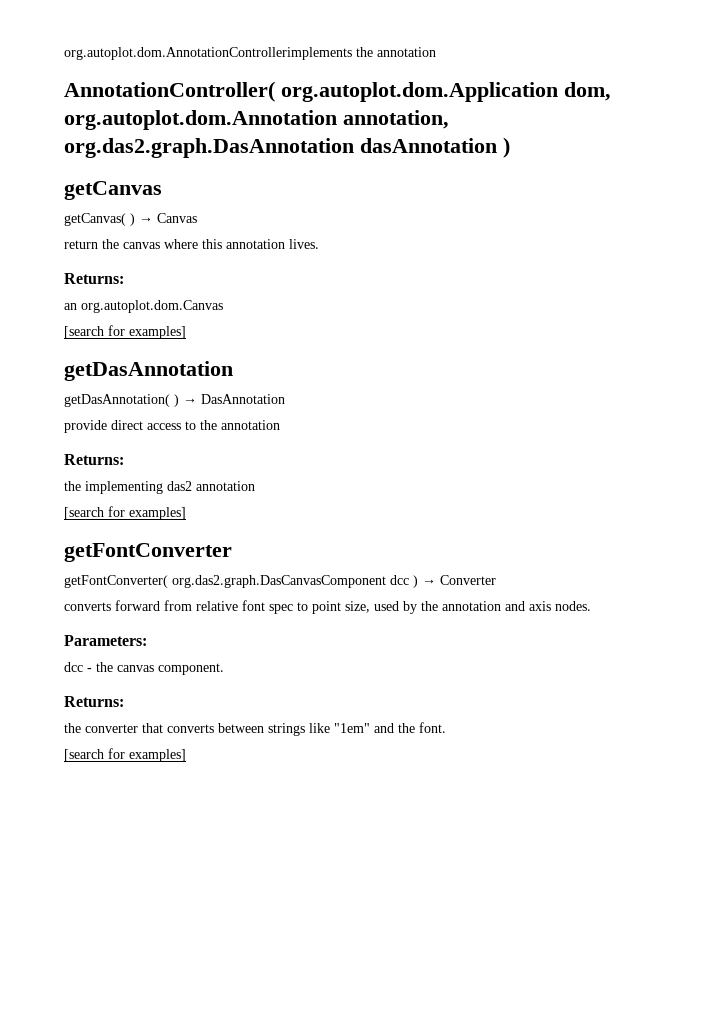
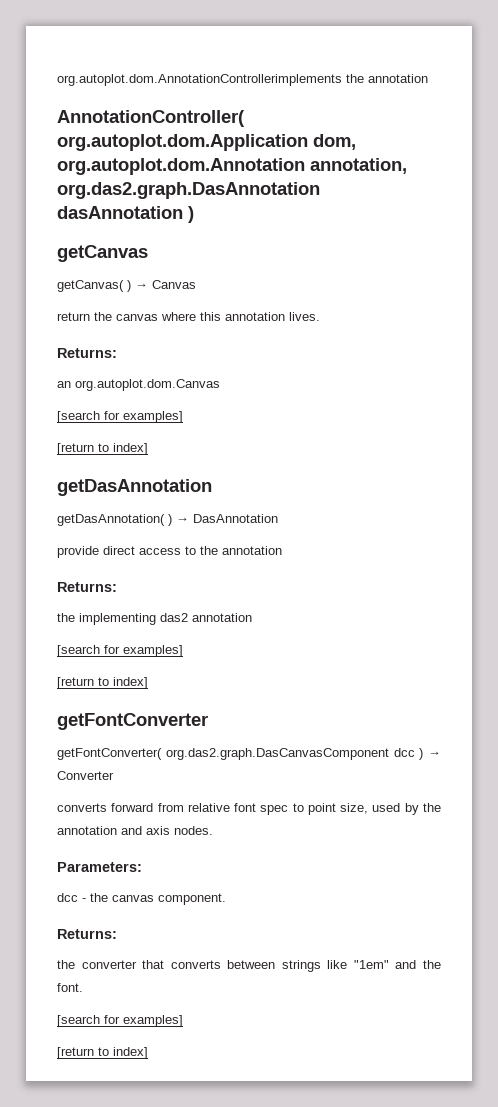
  an org.autoplot.dom.Canvas
  [search for examples]
+ [return to index]
  the implementing das2 annotation
  [search for examples]
+ [return to index]
  the converter that converts between strings like "1em" and the font.
  [search for examples]
+ [return to index]

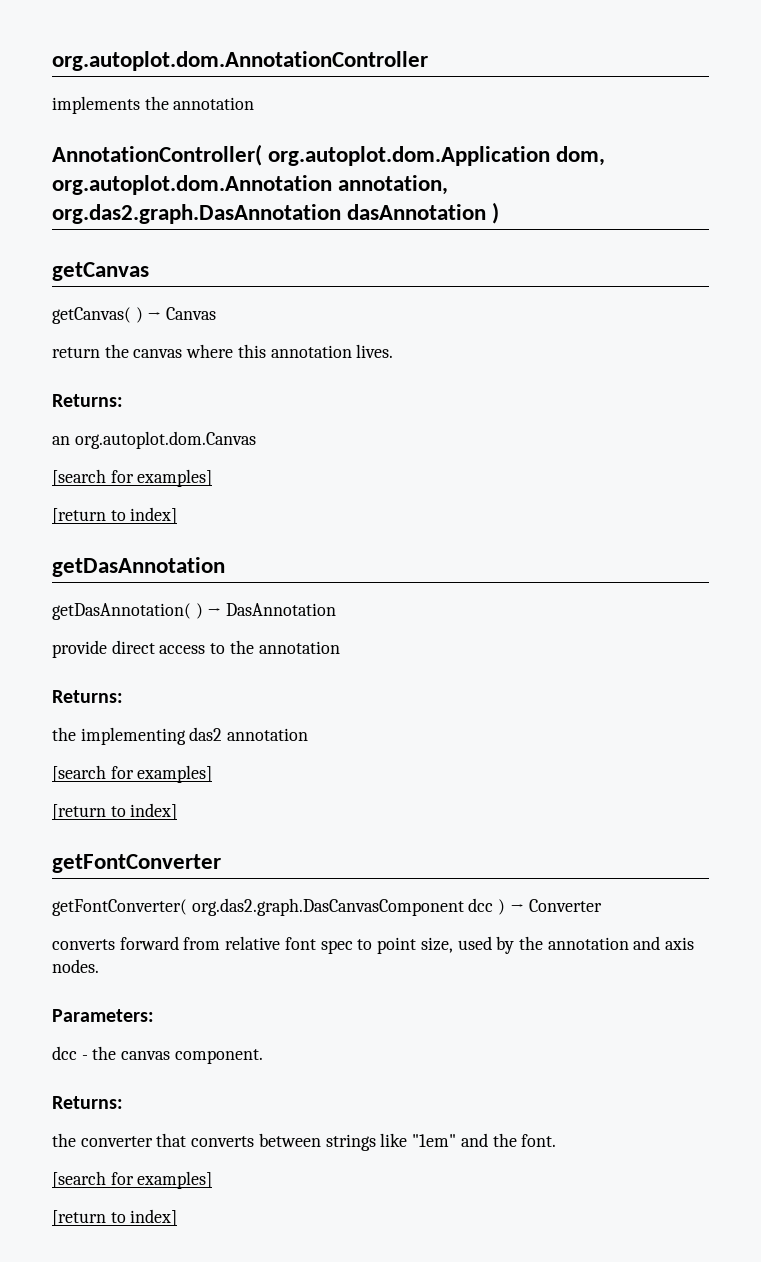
- org.autoplot.dom.AnnotationControllerimplements the annotation
+ org.autoplot.dom.AnnotationController
+ implements the annotation

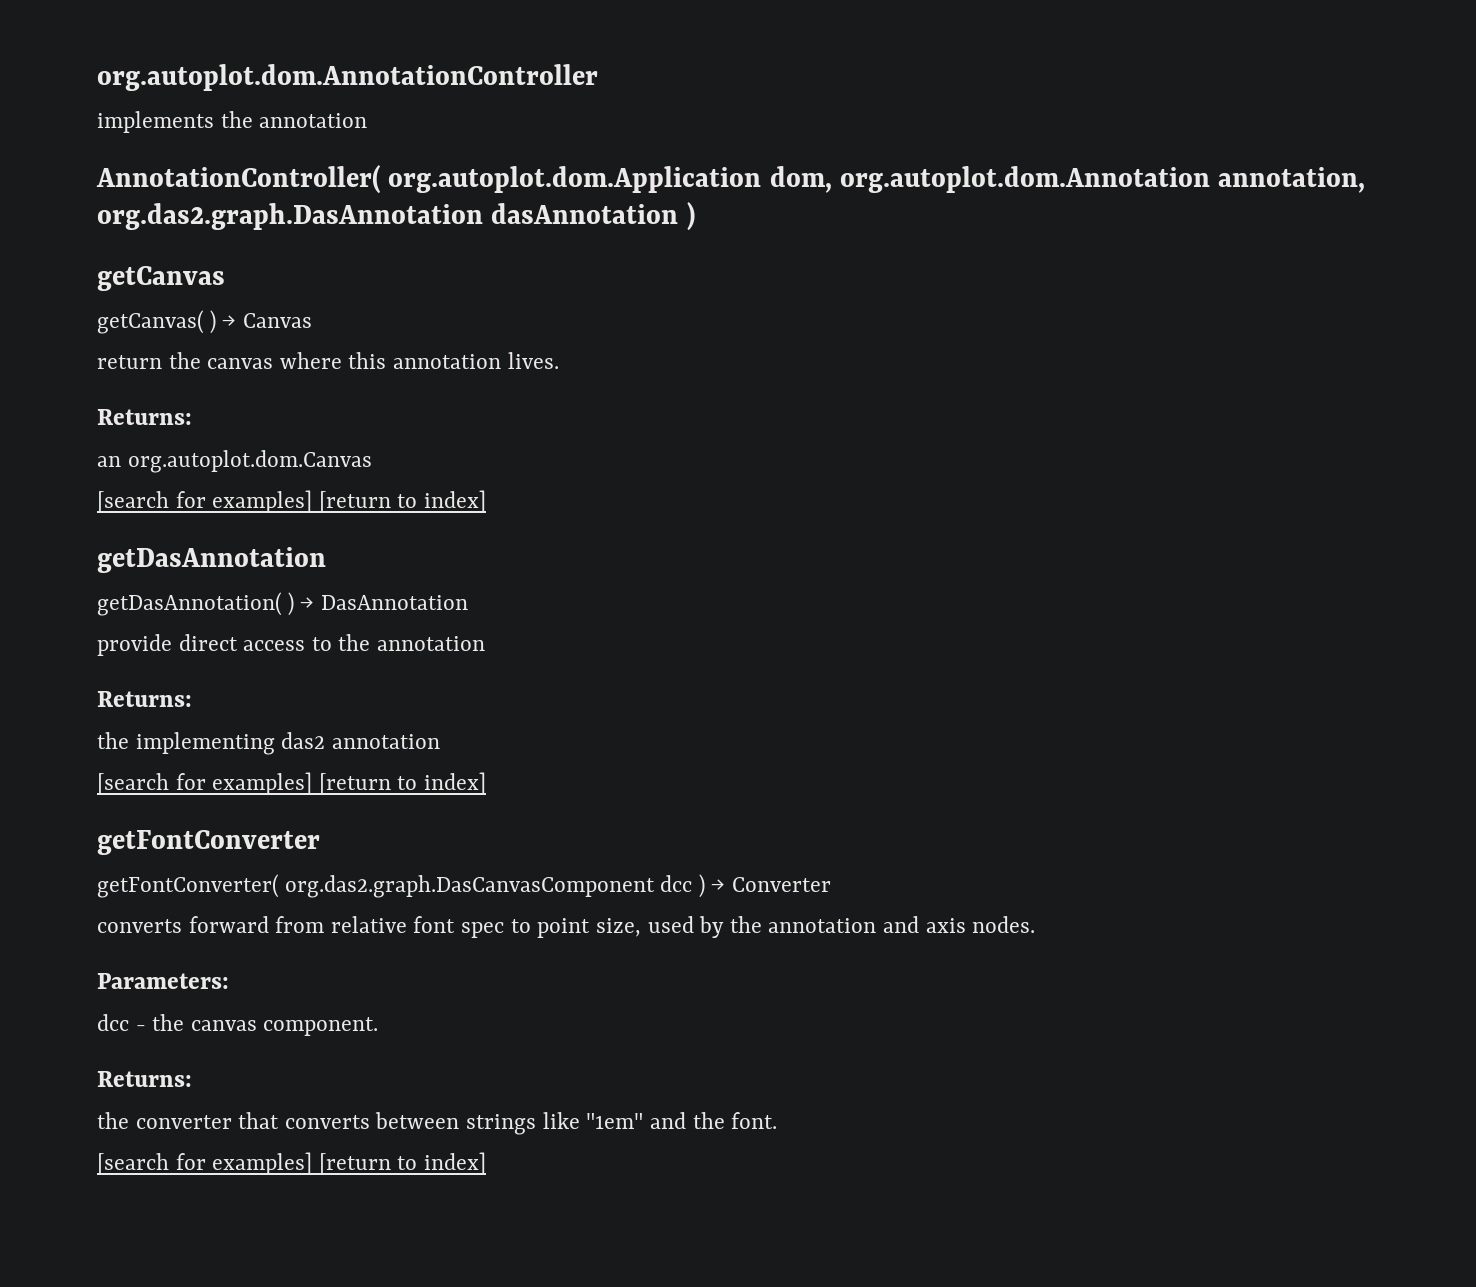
  an org.autoplot.dom.Canvas
- [search for examples]
- [return to index]
+ [search for examples] [return to index]
  the implementing das2 annotation
- [search for examples]
- [return to index]
+ [search for examples] [return to index]
  the converter that converts between strings like "1em" and the font.
- [search for examples]
- [return to index]
+ [search for examples] [return to index]

